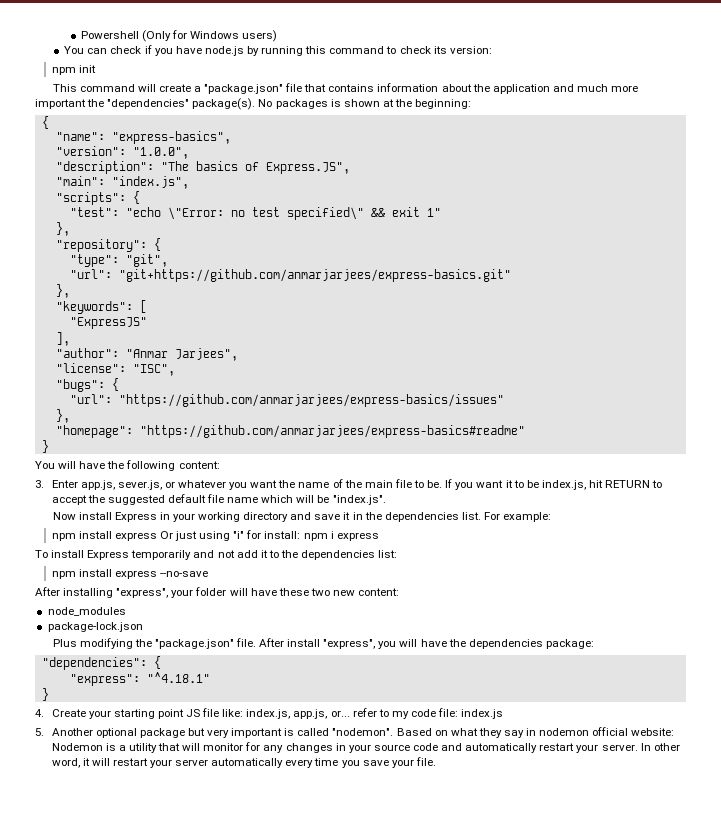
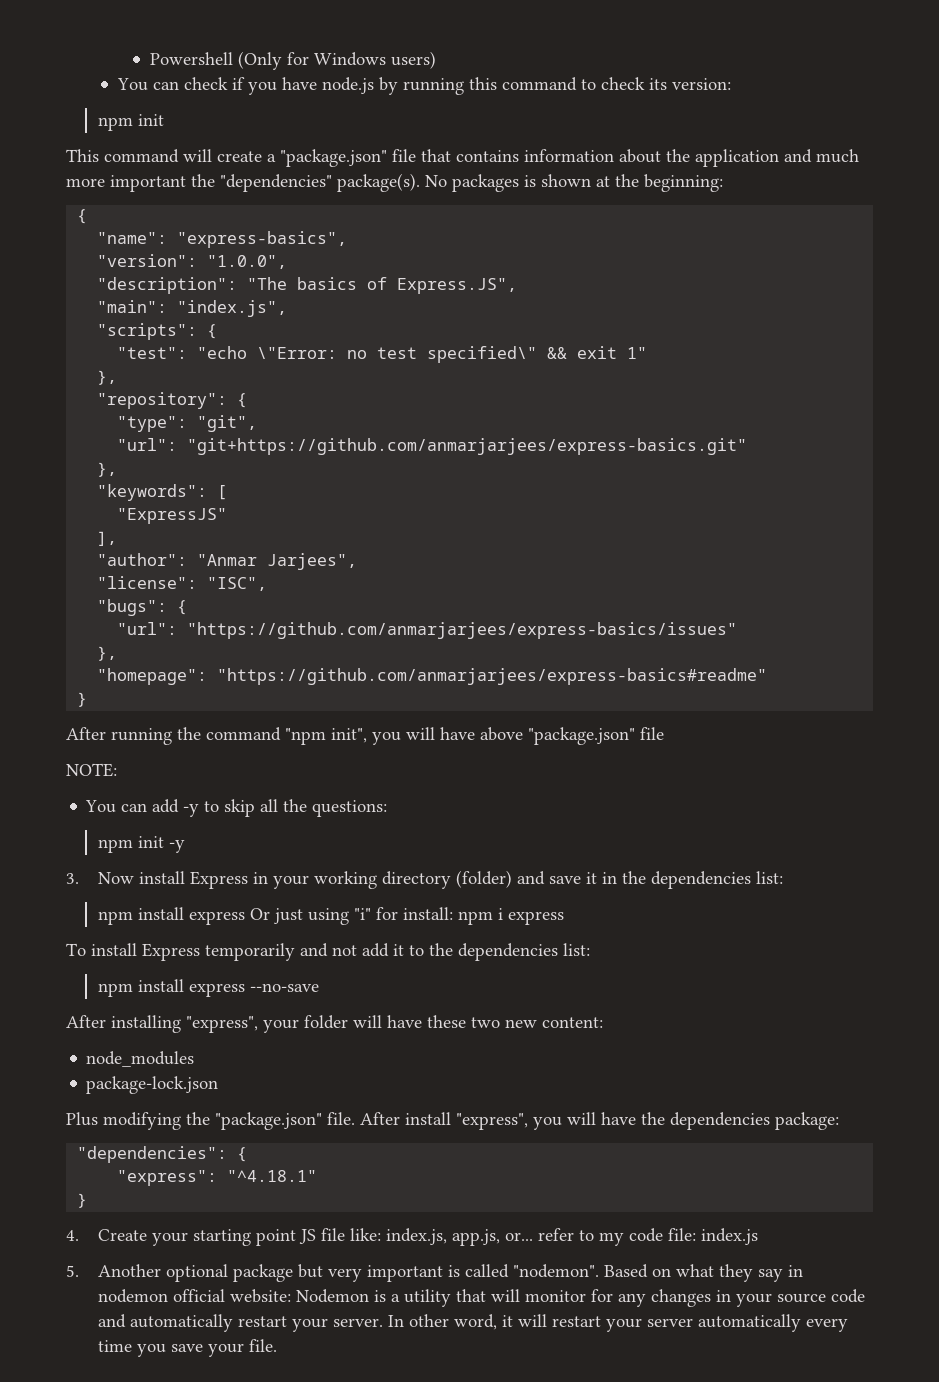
- You will have the following content:
- 3. Enter app.js, sever.js, or whatever you want the name of the main file to be. If you want it to be index.js, hit RETURN to accept the suggested default file name which will be "index.js".
- Now install Express in your working directory and save it in the dependencies list. For example:
+ After running the command "npm init", you will have above "package.json" file
+ NOTE:
+ You can add -y to skip all the questions:
+ npm init -y
+ 3. Now install Express in your working directory (folder) and save it in the dependencies list:

